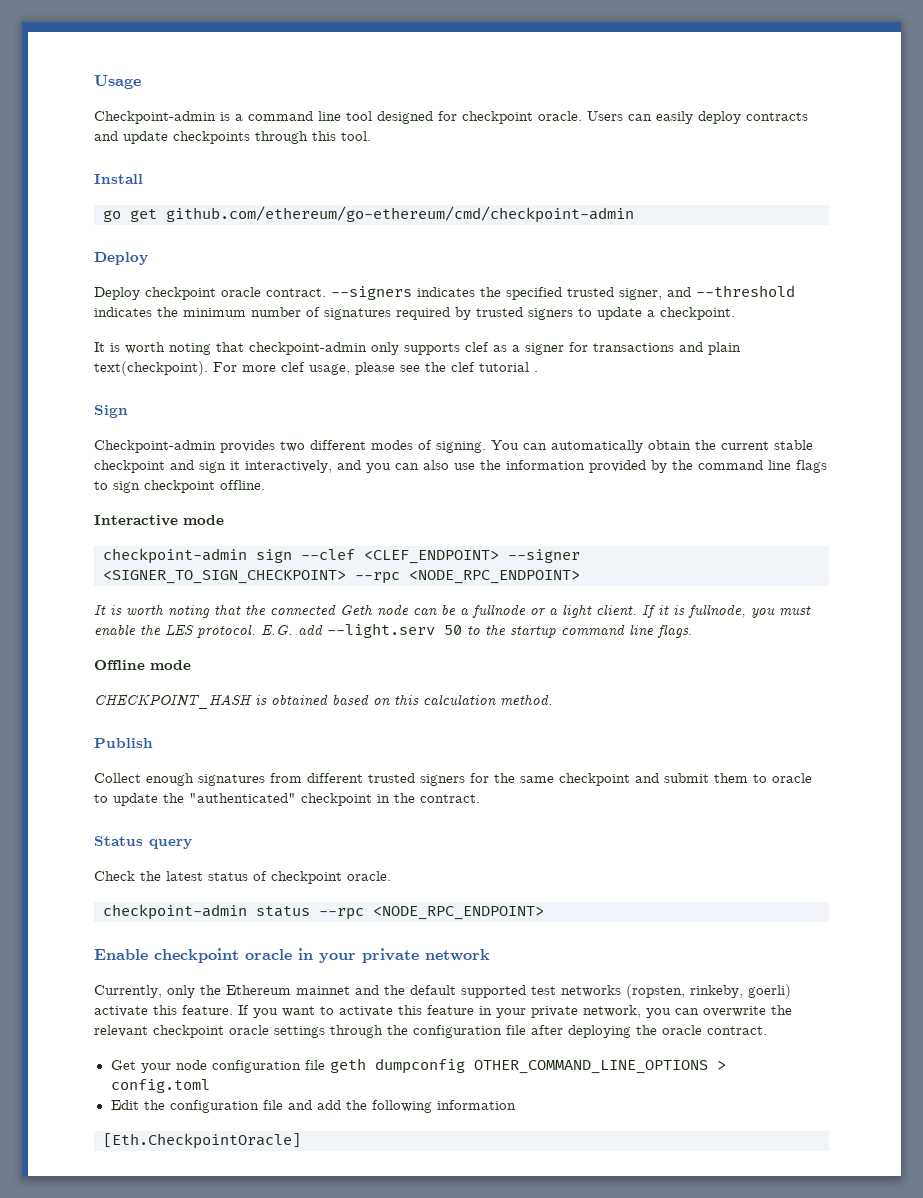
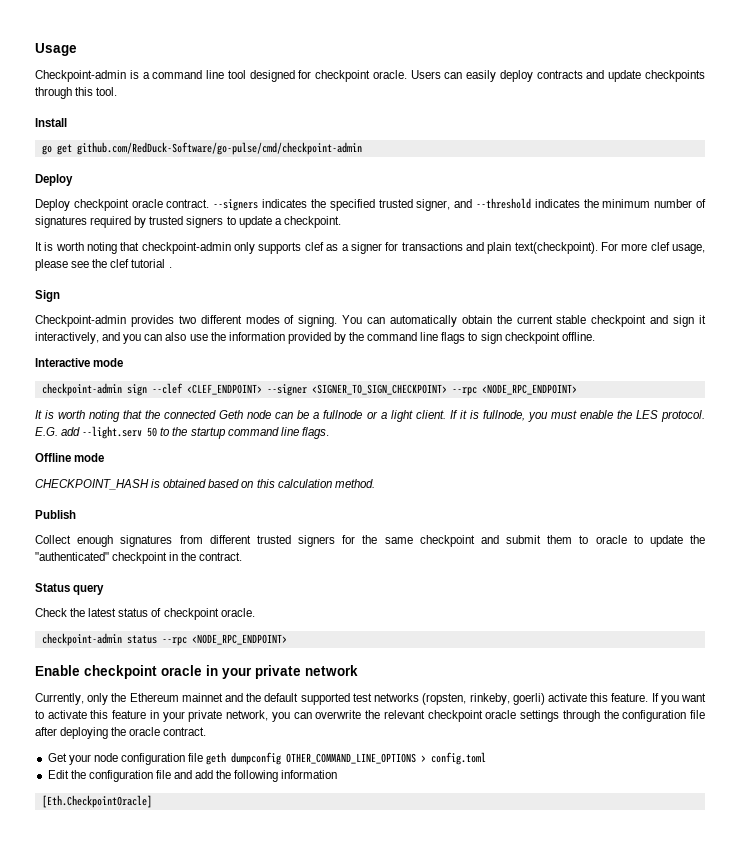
- go get github.com/ethereum/go-ethereum/cmd/checkpoint-admin
+ go get github.com/RedDuck-Software/go-pulse/cmd/checkpoint-admin

